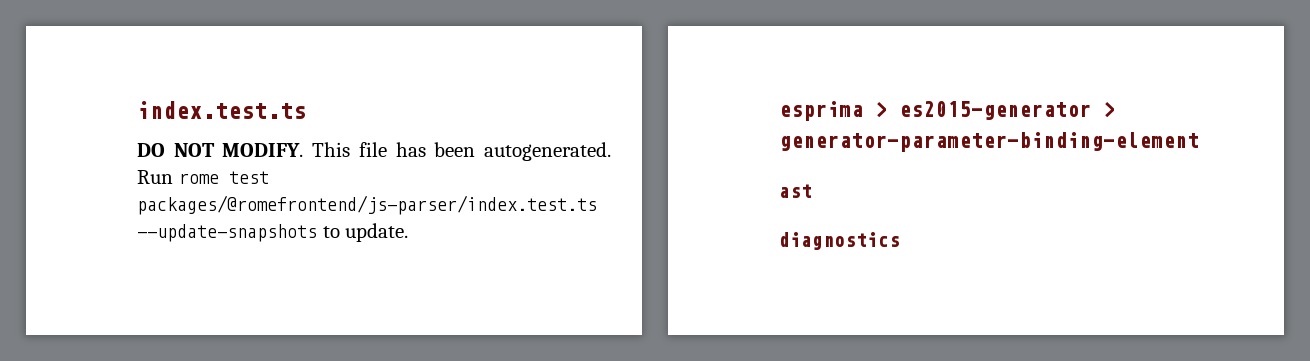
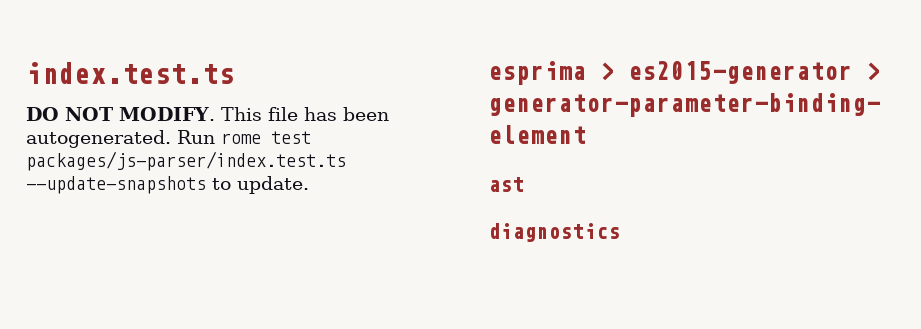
- Run rome test packages/@romefrontend/js-parser/index.test.ts --update-snapshots to update.
+ Run rome test packages/js-parser/index.test.ts --update-snapshots to update.

